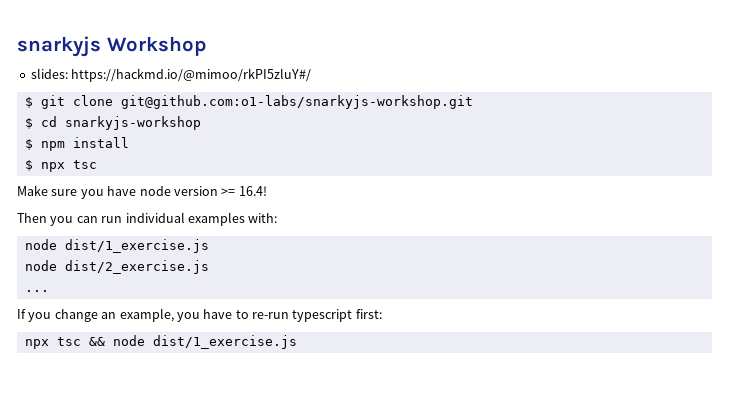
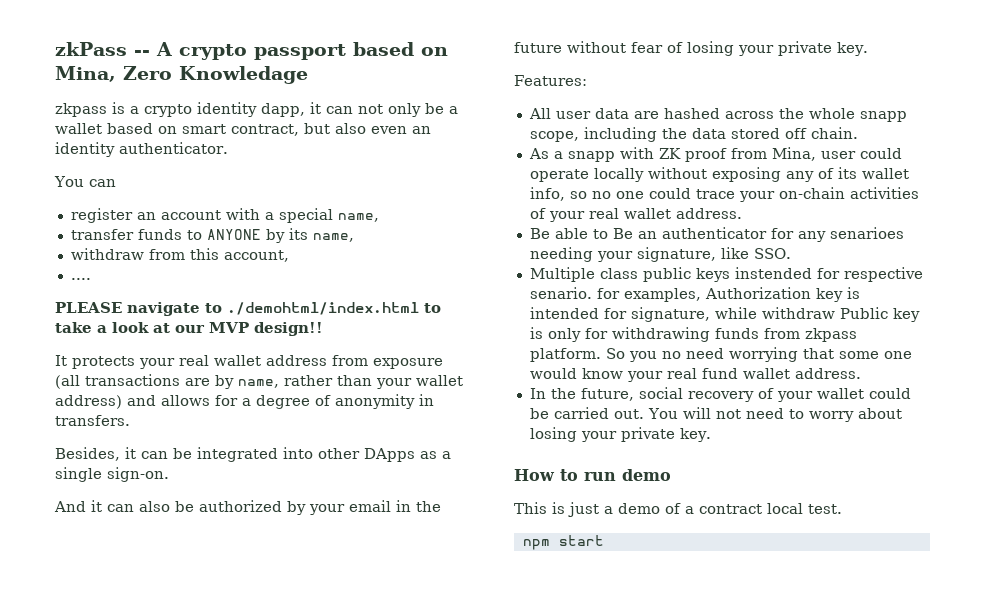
- snarkyjs Workshop
- slides: https://hackmd.io/@mimoo/rkPI5zluY#/
- $ git clone git@github.com:o1-labs/snarkyjs-workshop.git
- $ cd snarkyjs-workshop
- $ npm install
- $ npx tsc
- Make sure you have node version >= 16.4!
- Then you can run individual examples with:
- node dist/1_exercise.js
- node dist/2_exercise.js
- ...
- If you change an example, you have to re-run typescript first:
- npx tsc && node dist/1_exercise.js
+ zkPass -- A crypto passport based on Mina, Zero Knowledage
+ zkpass is a crypto identity dapp, it can not only be a wallet based on smart contract, but also even an identity authenticator.
+ You can
+ register an account with a special name,
+ transfer funds to ANYONE by its name,
+ withdraw from this account,
+ ....
+ PLEASE navigate to ./demohtml/index.html to take a look at our MVP design!!
+ It protects your real wallet address from exposure (all transactions are by name, rather than your wallet address) and allows for a degree of anonymity in transfers.
+ Besides, it can be integrated into other DApps as a single sign-on.
+ And it can also be authorized by your email in the future without fear of losing your private key.
+ Features:
+ All user data are hashed across the whole snapp scope, including the data stored off chain.
+ As a snapp with ZK proof from Mina, user could operate locally without exposing any of its wallet info, so no one could trace your on-chain activities of your real wallet address.
+ Be able to Be an authenticator for any senarioes needing your signature, like SSO.
+ Multiple class public keys instended for respective senario. for examples, Authorization key is intended for signature, while withdraw Public key is only for withdrawing funds from zkpass platform. So you no need worrying that some one would know your real fund wallet address.
+ In the future, social recovery of your wallet could be carried out. You will not need to worry about losing your private key.
+ How to run demo
+ This is just a demo of a contract local test.
+ npm start

